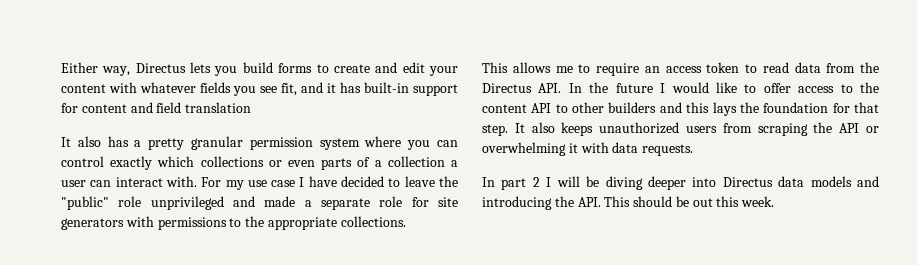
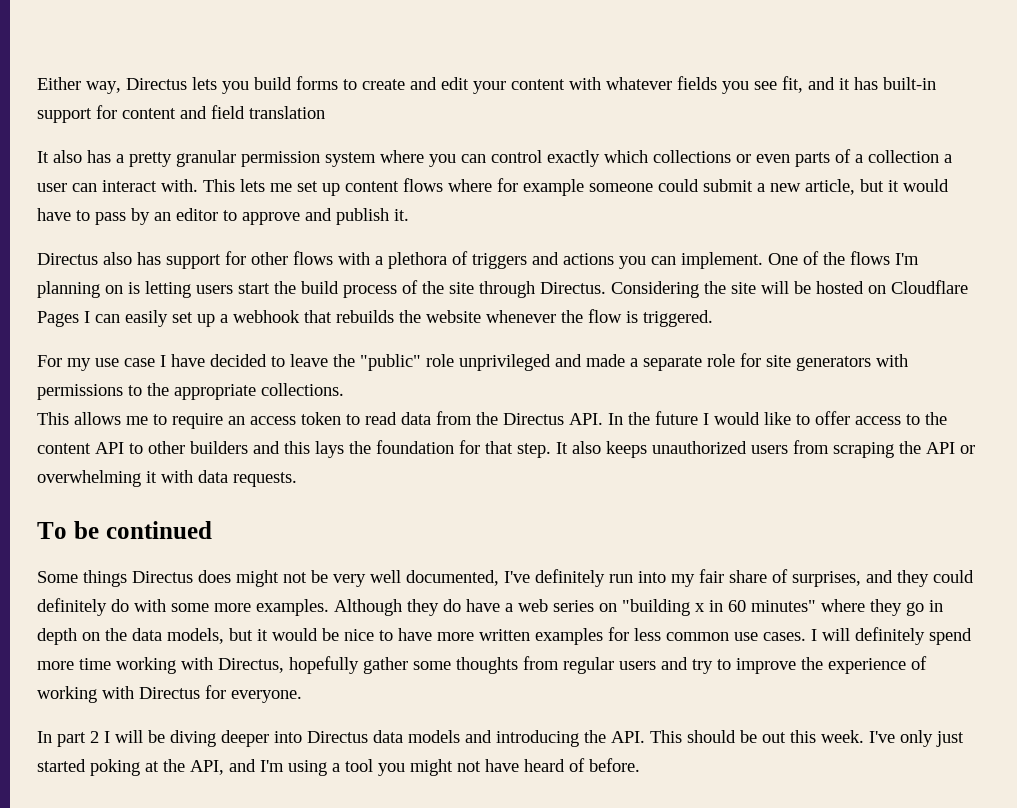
- It also has a pretty granular permission system where you can control exactly which collections or even parts of a collection a user can interact with. For my use case I have decided to leave the "public" role unprivileged and made a separate role for site generators with permissions to the appropriate collections.
+ It also has a pretty granular permission system where you can control exactly which collections or even parts of a collection a user can interact with. This lets me set up content flows where for example someone could submit a new article, but it would have to pass by an editor to approve and publish it.
+ Directus also has support for other flows with a plethora of triggers and actions you can implement. One of the flows I'm planning on is letting users start the build process of the site through Directus. Considering the site will be hosted on Cloudflare Pages I can easily set up a webhook that rebuilds the website whenever the flow is triggered.
+ For my use case I have decided to leave the "public" role unprivileged and made a separate role for site generators with permissions to the appropriate collections.
+ To be continued
+ Some things Directus does might not be very well documented, I've definitely run into my fair share of surprises, and they could definitely do with some more examples. Although they do have a web series on "building x in 60 minutes" where they go in depth on the data models, but it would be nice to have more written examples for less common use cases. I will definitely spend more time working with Directus, hopefully gather some thoughts from regular users and try to improve the experience of working with Directus for everyone.
+ I've only just started poking at the API, and I'm using a tool you might not have heard of before.

